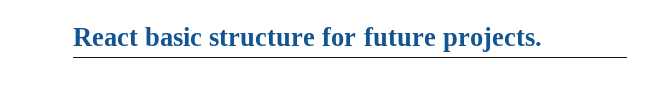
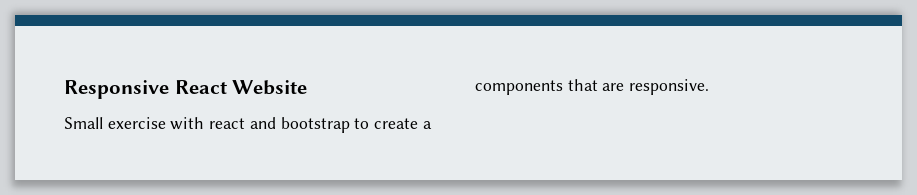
- React basic structure for future projects.
+ Responsive React Website
+ Small exercise with react and bootstrap to create a components that are responsive.

